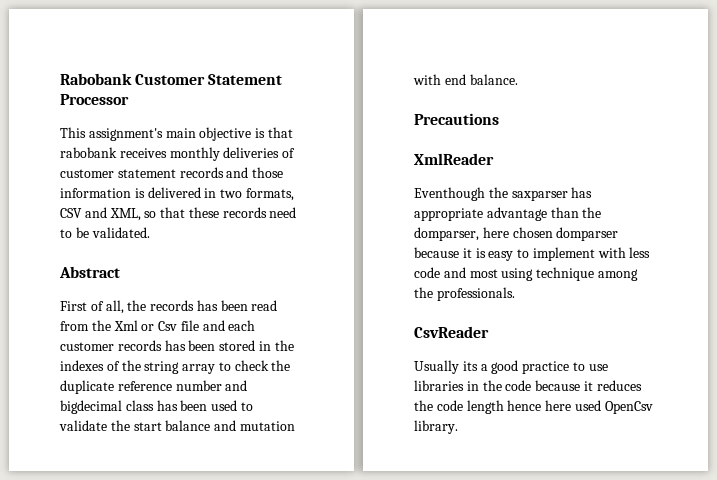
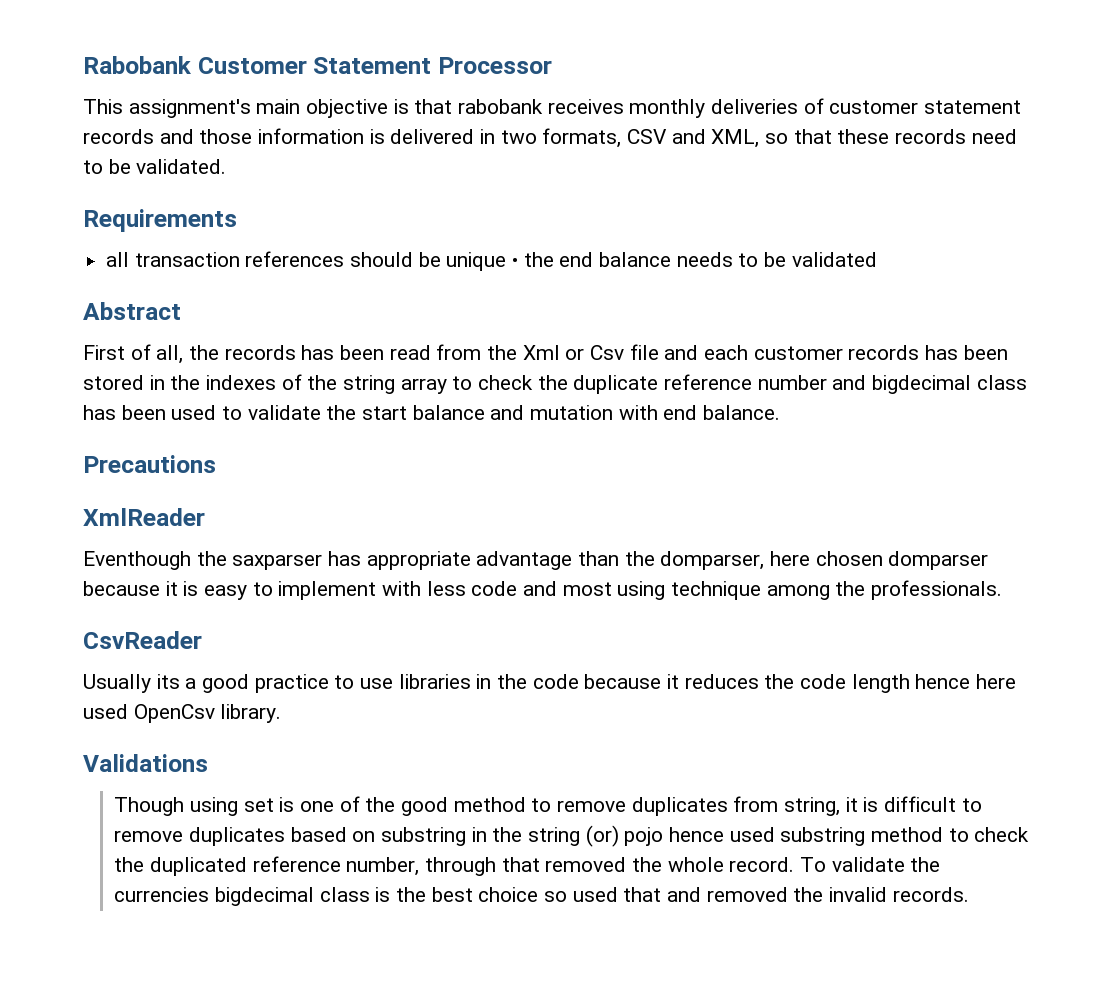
+ Requirements
+ all transaction references should be unique • the end balance needs to be validated
+ Validations
+ Though using set is one of the good method to remove duplicates from string, it is difficult to remove duplicates based on substring in the string (or) pojo hence used substring method to check the duplicated reference number, through that removed the whole record. To validate the currencies bigdecimal class is the best choice so used that and removed the invalid records.

